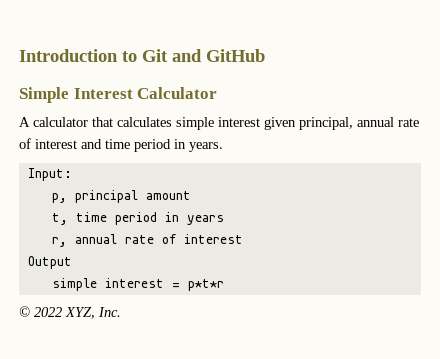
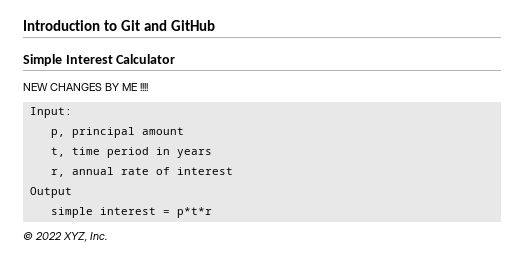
- A calculator that calculates simple interest given principal, annual rate of interest and time period in years.
+ NEW CHANGES BY ME !!!!

